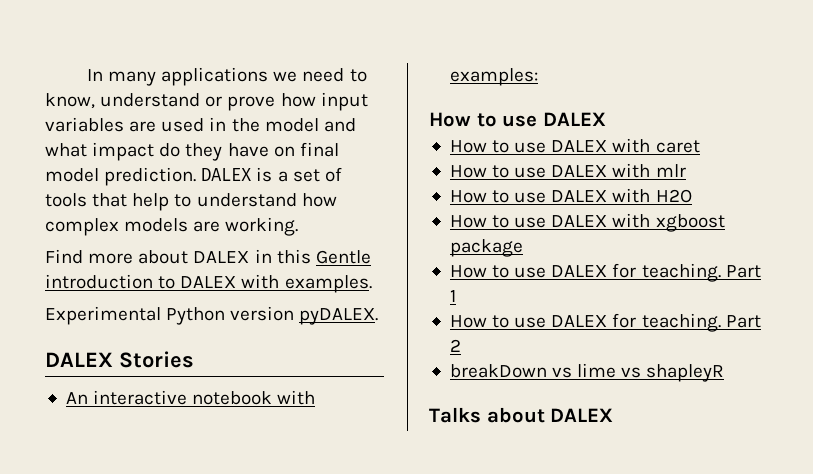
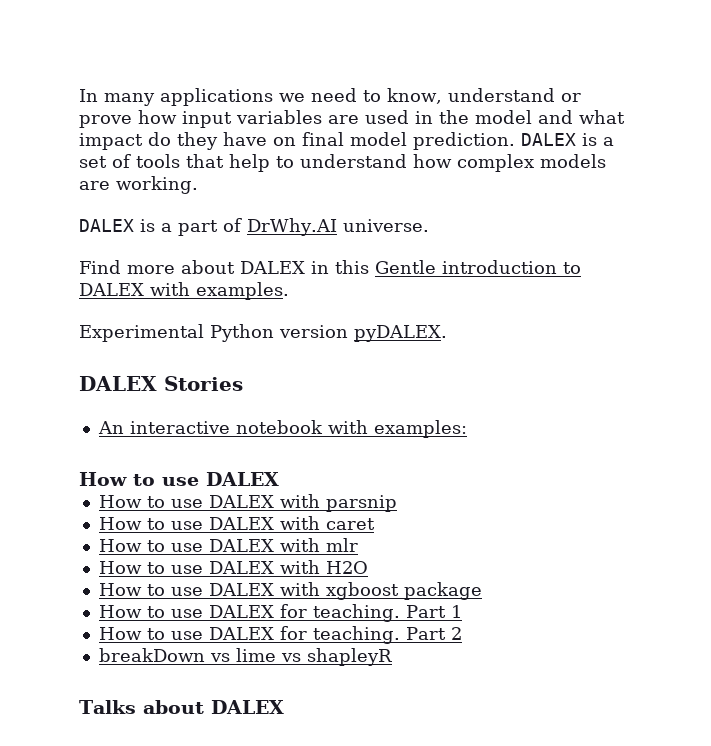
+ DALEX is a part of DrWhy.AI universe.
+ How to use DALEX with parsnip

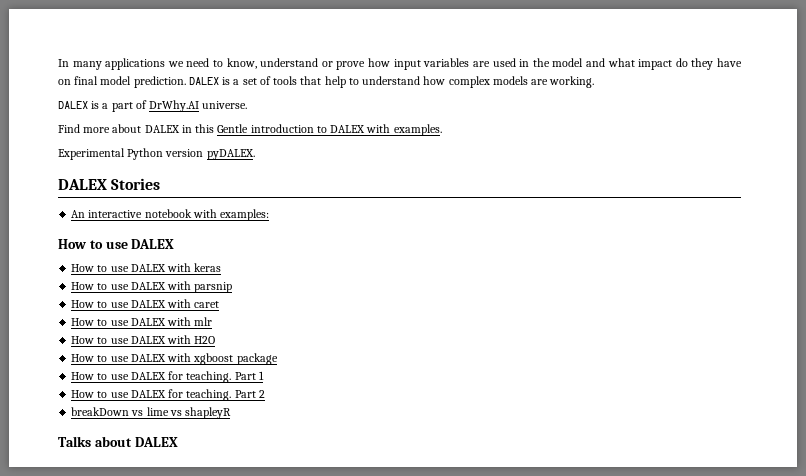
+ How to use DALEX with keras

